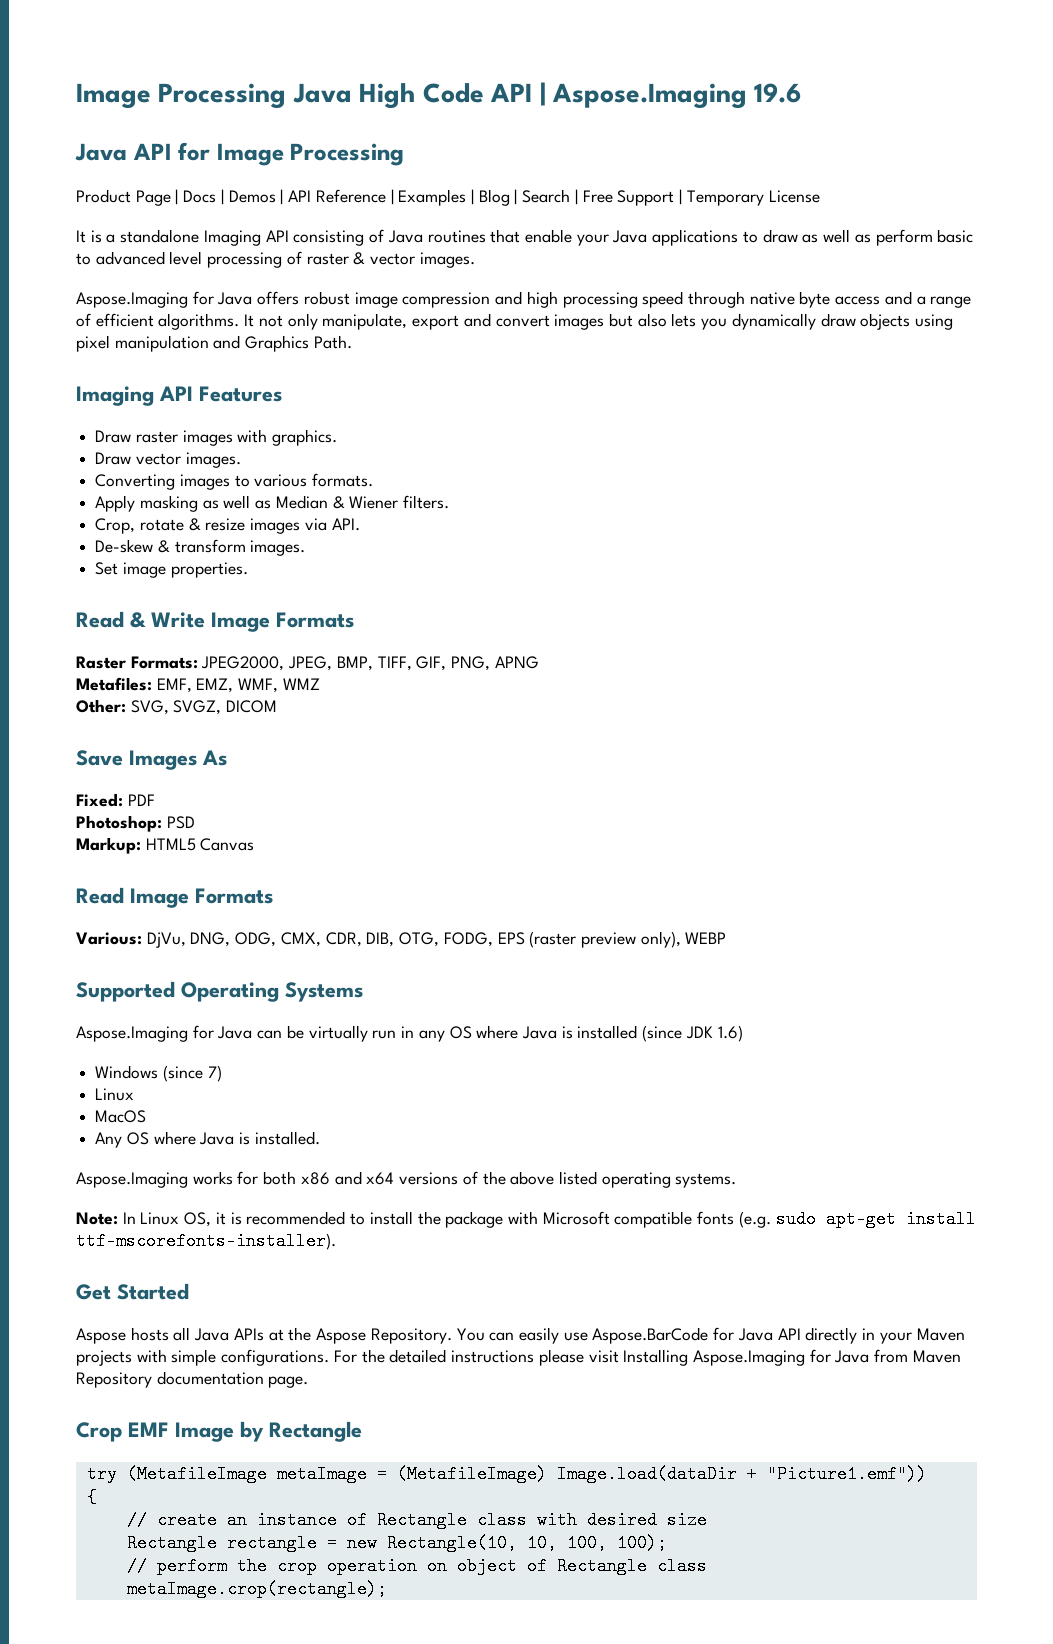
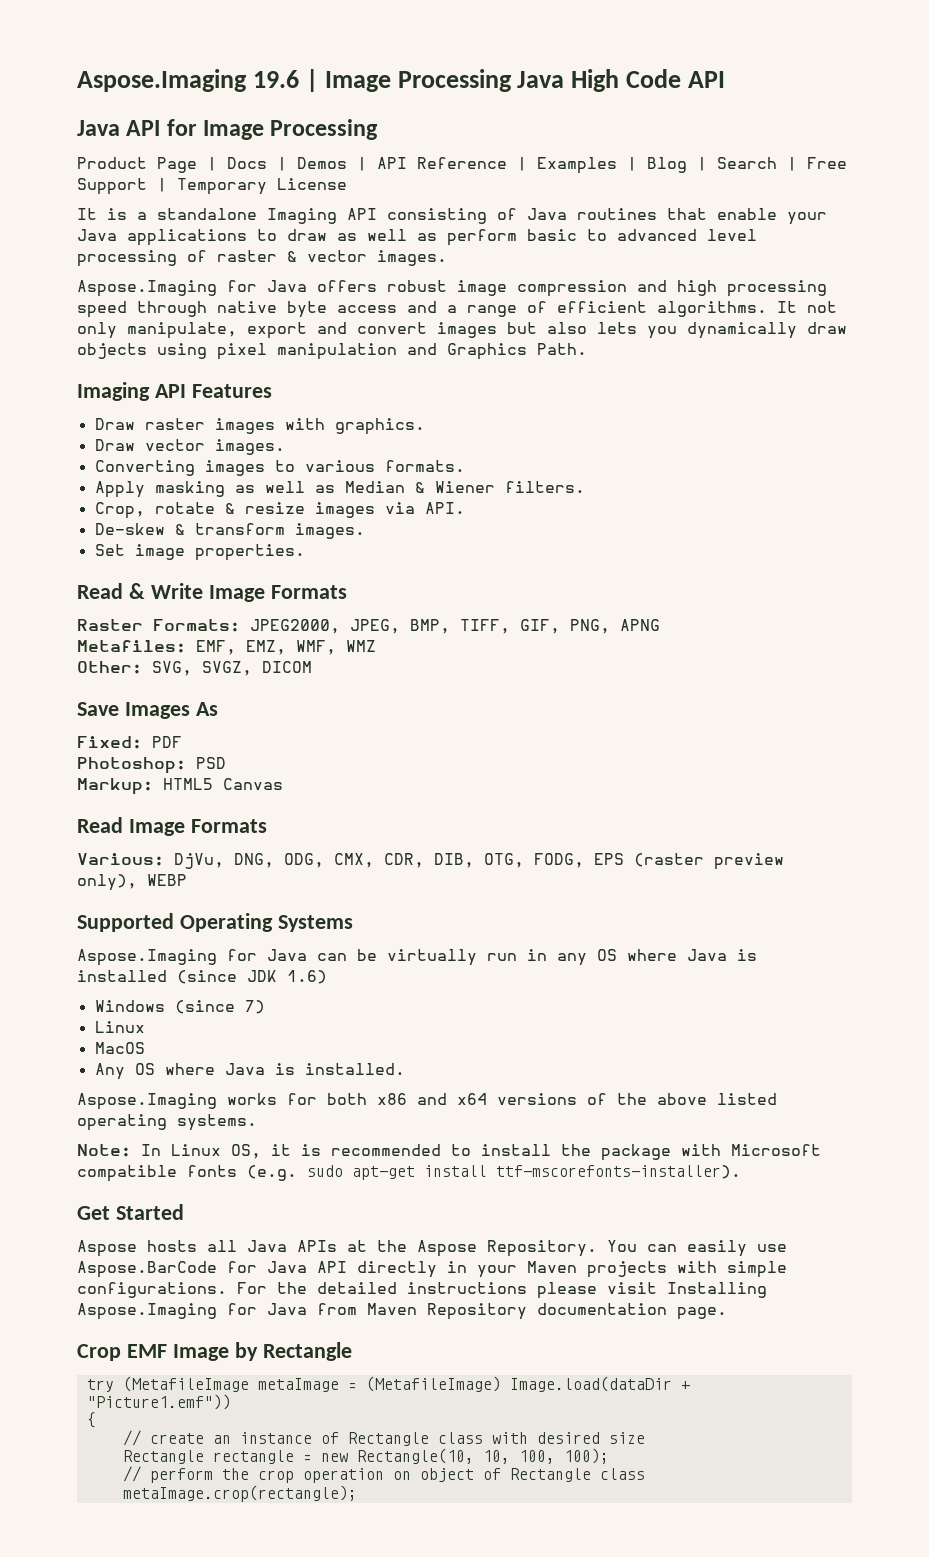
- Image Processing Java High Code API | Aspose.Imaging 19.6
+ Aspose.Imaging 19.6 | Image Processing Java High Code API

